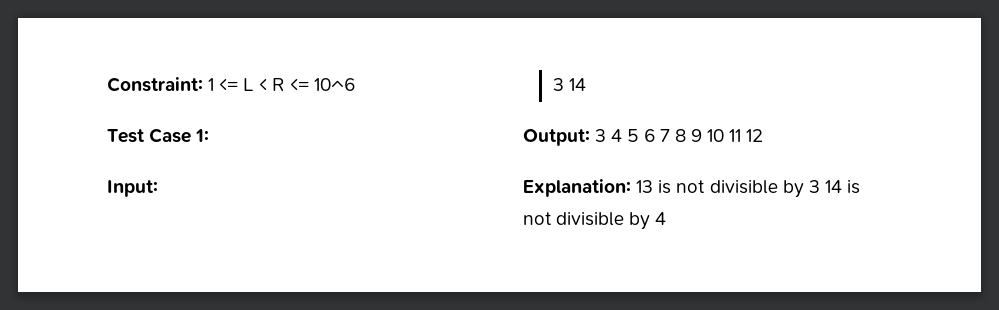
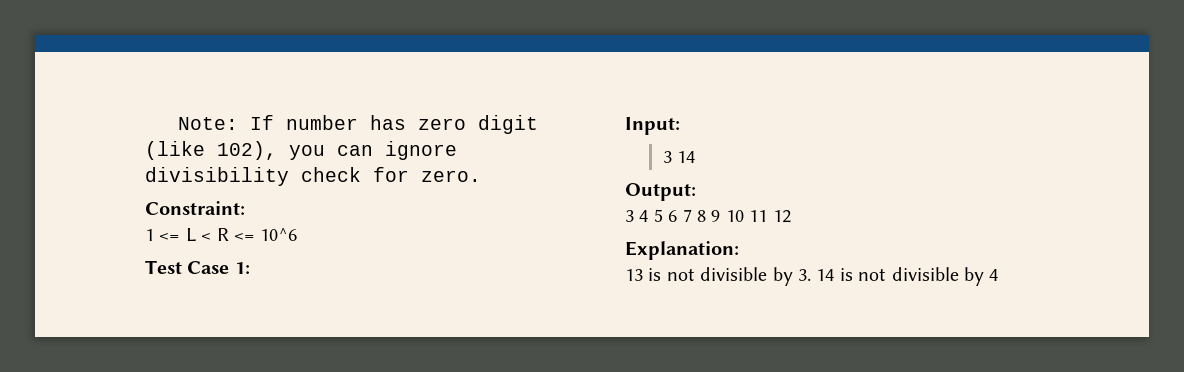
+ Note: If number has zero digit (like 102), you can ignore divisibility check for zero.
- Constraint: 1 <= L < R <= 10^6
+ Constraint:
+ 1 <= L < R <= 10^6
- Output: 3 4 5 6 7 8 9 10 11 12
+ Output:
+ 3 4 5 6 7 8 9 10 11 12
- Explanation: 13 is not divisible by 3 14 is not divisible by 4
+ Explanation:
+ 13 is not divisible by 3. 14 is not divisible by 4

